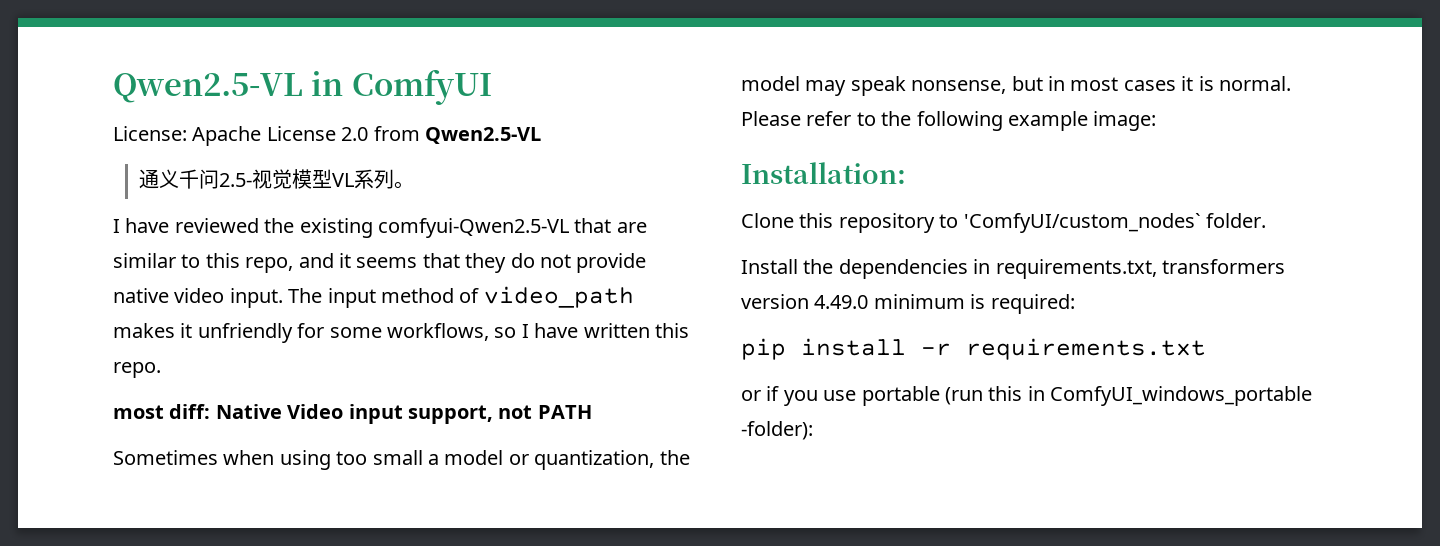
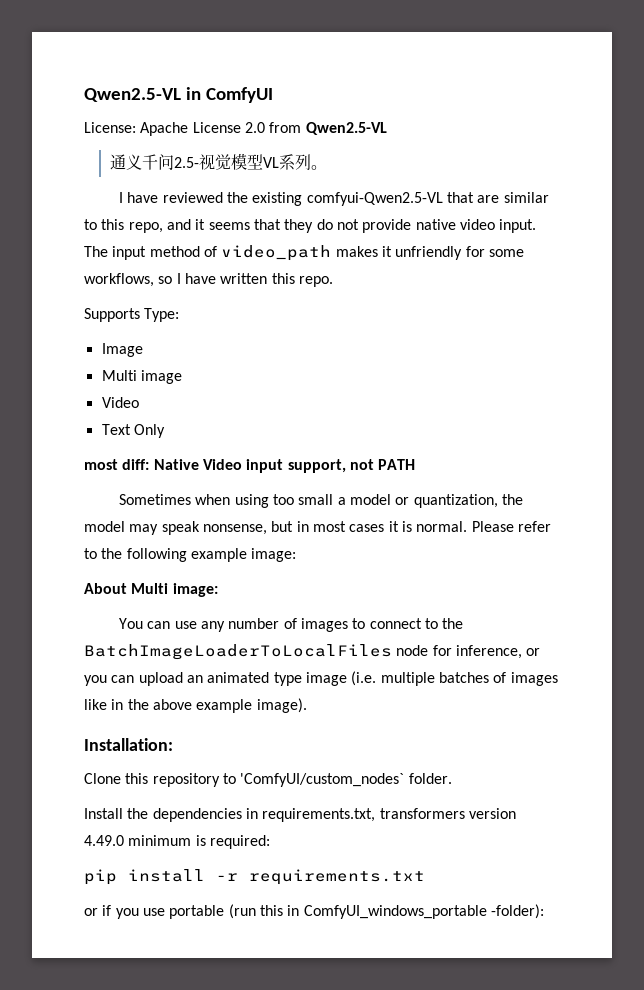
+ Supports Type:
+ Image
+ Multi image
+ Video
+ Text Only
+ About Multi image:
+ You can use any number of images to connect to the BatchImageLoaderToLocalFiles node for inference, or you can upload an animated type image (i.e. multiple batches of images like in the above example image).

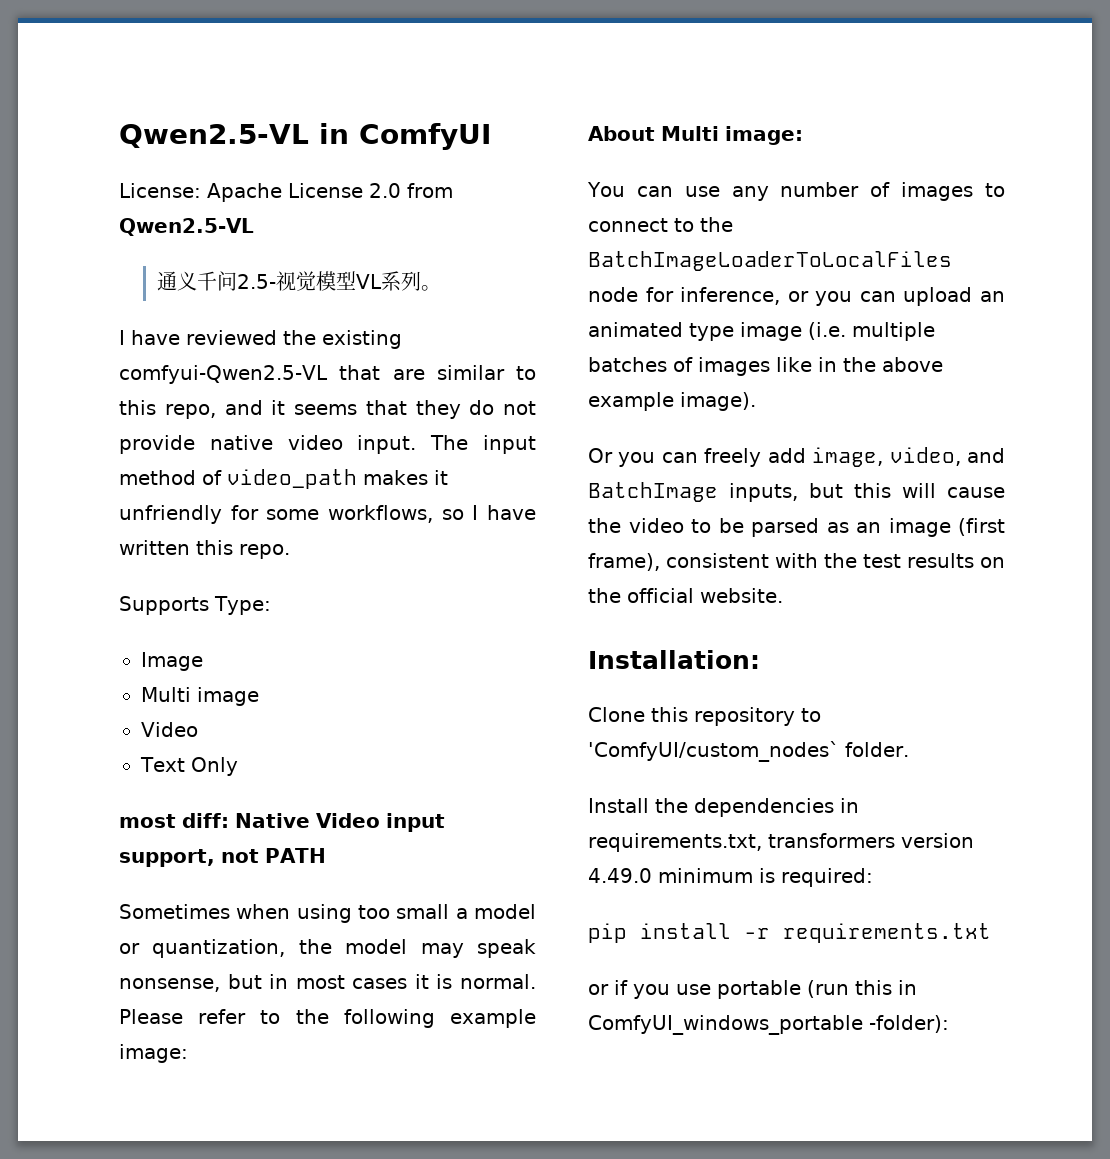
+ Or you can freely add image, video, and BatchImage inputs, but this will cause the video to be parsed as an image (first frame), consistent with the test results on the official website.

